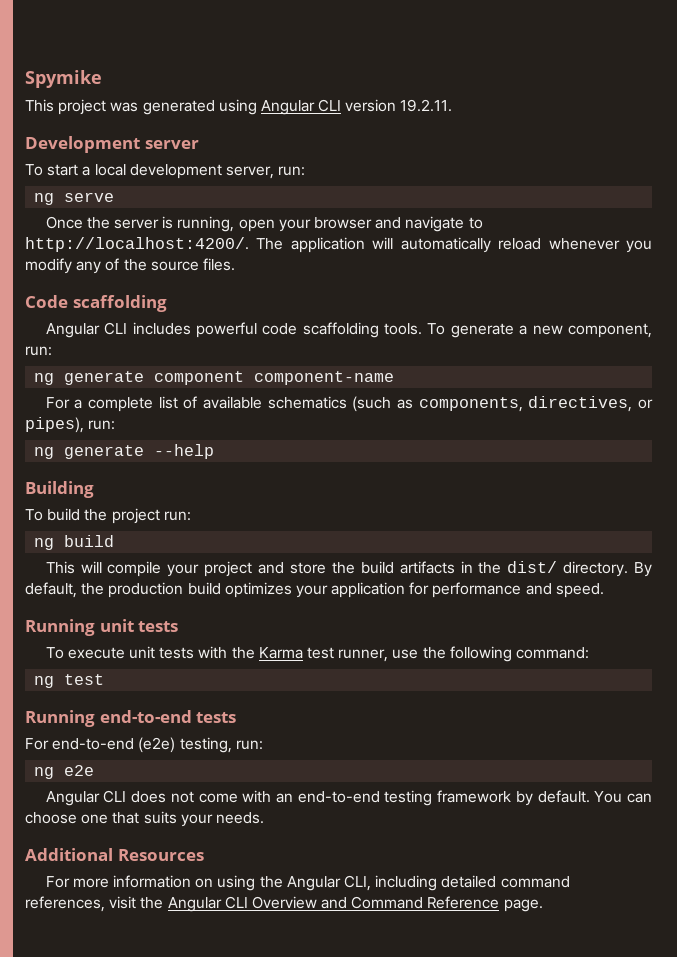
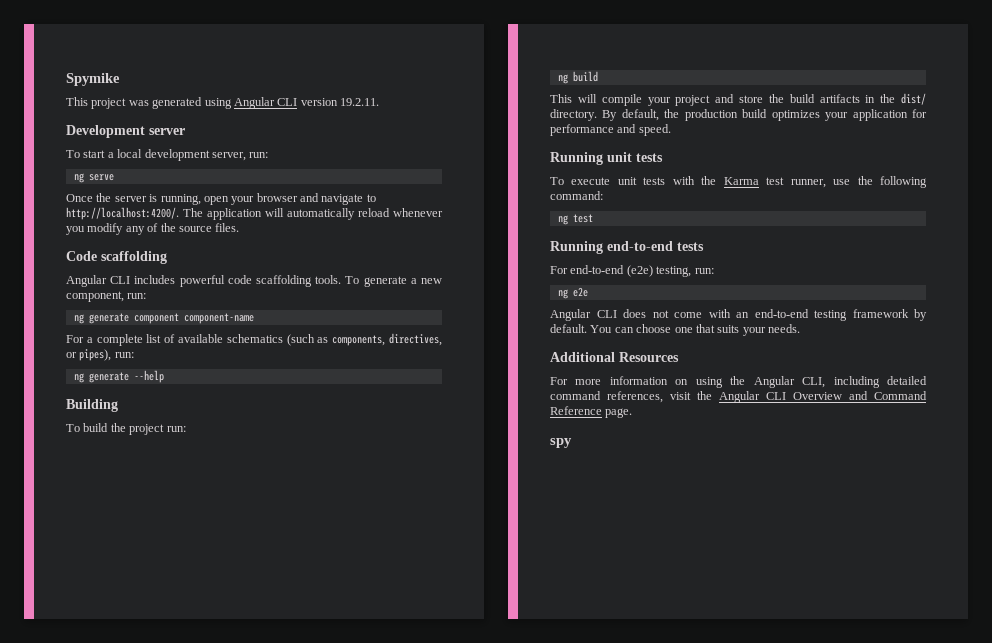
+ spy

